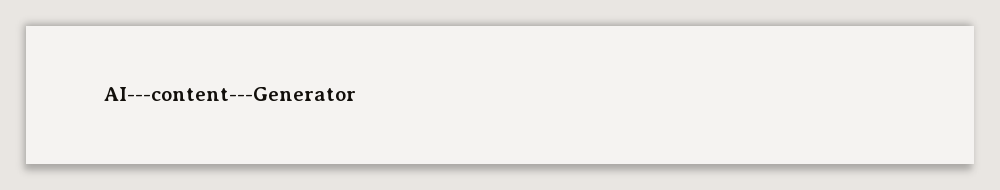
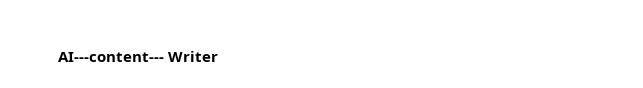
- AI---content---Generator
+ AI---content--- Writer

